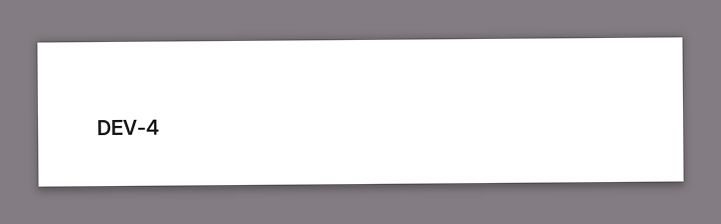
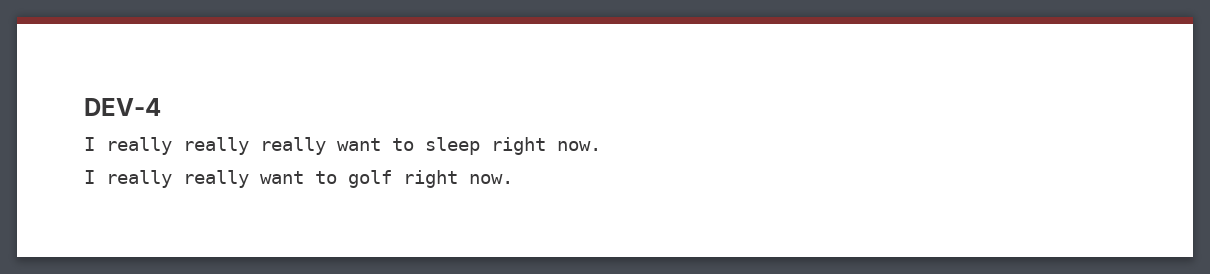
+ I really really really want to sleep right now.
+ I really really want to golf right now.

